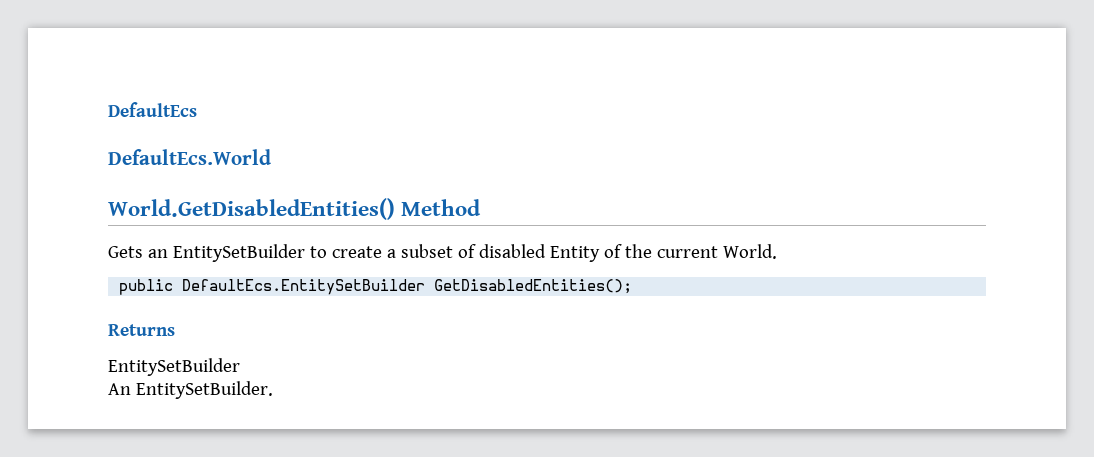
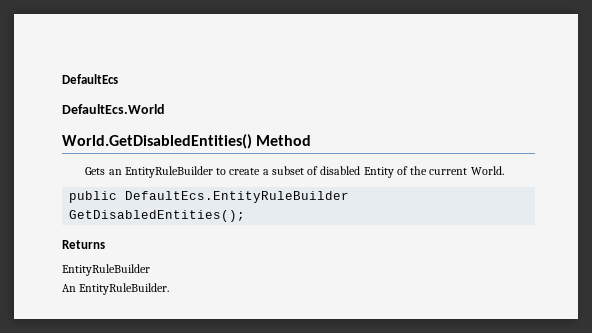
- Gets an EntitySetBuilder to create a subset of disabled Entity of the current World.
+ Gets an EntityRuleBuilder to create a subset of disabled Entity of the current World.
- public DefaultEcs.EntitySetBuilder GetDisabledEntities();
+ public DefaultEcs.EntityRuleBuilder GetDisabledEntities();
  Returns
- EntitySetBuilder
+ EntityRuleBuilder
- An EntitySetBuilder.
+ An EntityRuleBuilder.

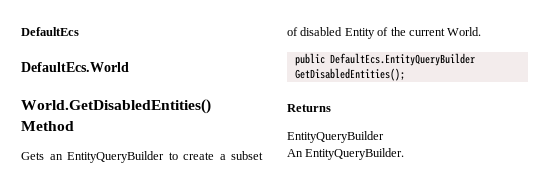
- Gets an EntityRuleBuilder to create a subset of disabled Entity of the current World.
+ Gets an EntityQueryBuilder to create a subset of disabled Entity of the current World.
- public DefaultEcs.EntityRuleBuilder GetDisabledEntities();
+ public DefaultEcs.EntityQueryBuilder GetDisabledEntities();
  Returns
- EntityRuleBuilder
+ EntityQueryBuilder
- An EntityRuleBuilder.
+ An EntityQueryBuilder.

